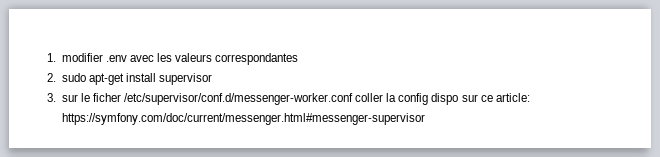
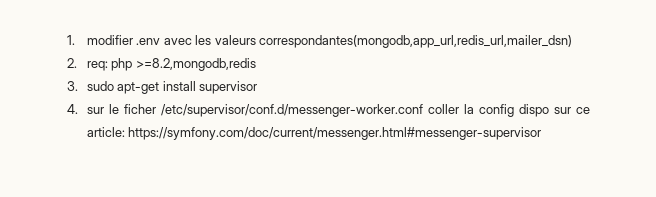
- 1. modifier .env avec les valeurs correspondantes
- 2. sudo apt-get install supervisor
+ 1. modifier .env avec les valeurs correspondantes(mongodb,app_url,redis_url,mailer_dsn)
+ 2. req: php >=8.2,mongodb,redis
+ 3. sudo apt-get install supervisor
- 3. sur le ficher /etc/supervisor/conf.d/messenger-worker.conf coller la config dispo sur ce article: https://symfony.com/doc/current/messenger.html#messenger-supervisor
+ 4. sur le ficher /etc/supervisor/conf.d/messenger-worker.conf coller la config dispo sur ce article: https://symfony.com/doc/current/messenger.html#messenger-supervisor

